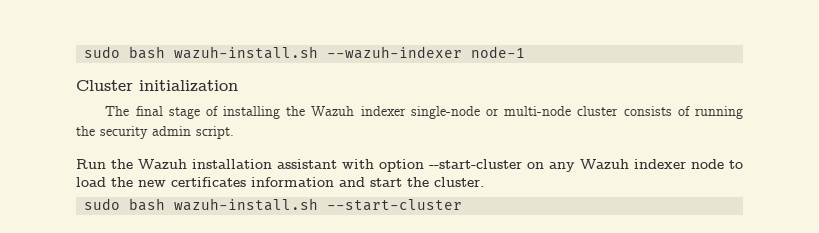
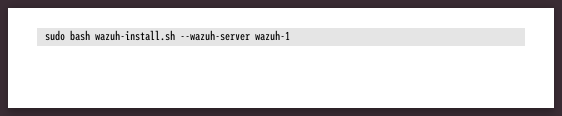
- sudo bash wazuh-install.sh --wazuh-indexer node-1
- Cluster initialization
- The final stage of installing the Wazuh indexer single-node or multi-node cluster consists of running the security admin script.
- Run the Wazuh installation assistant with option --start-cluster on any Wazuh indexer node to load the new certificates information and start the cluster.
- sudo bash wazuh-install.sh --start-cluster
+ sudo bash wazuh-install.sh --wazuh-server wazuh-1

